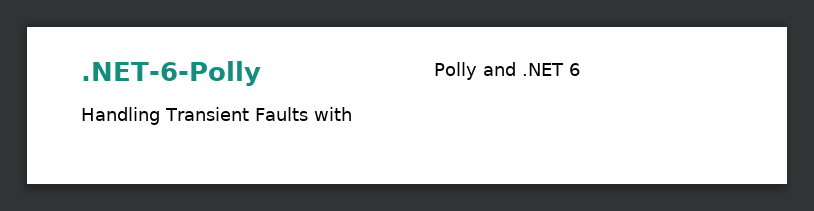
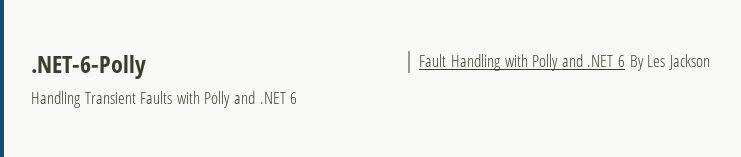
+ Fault Handling with Polly and .NET 6 By Les Jackson

